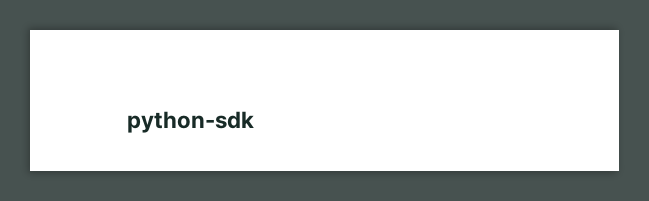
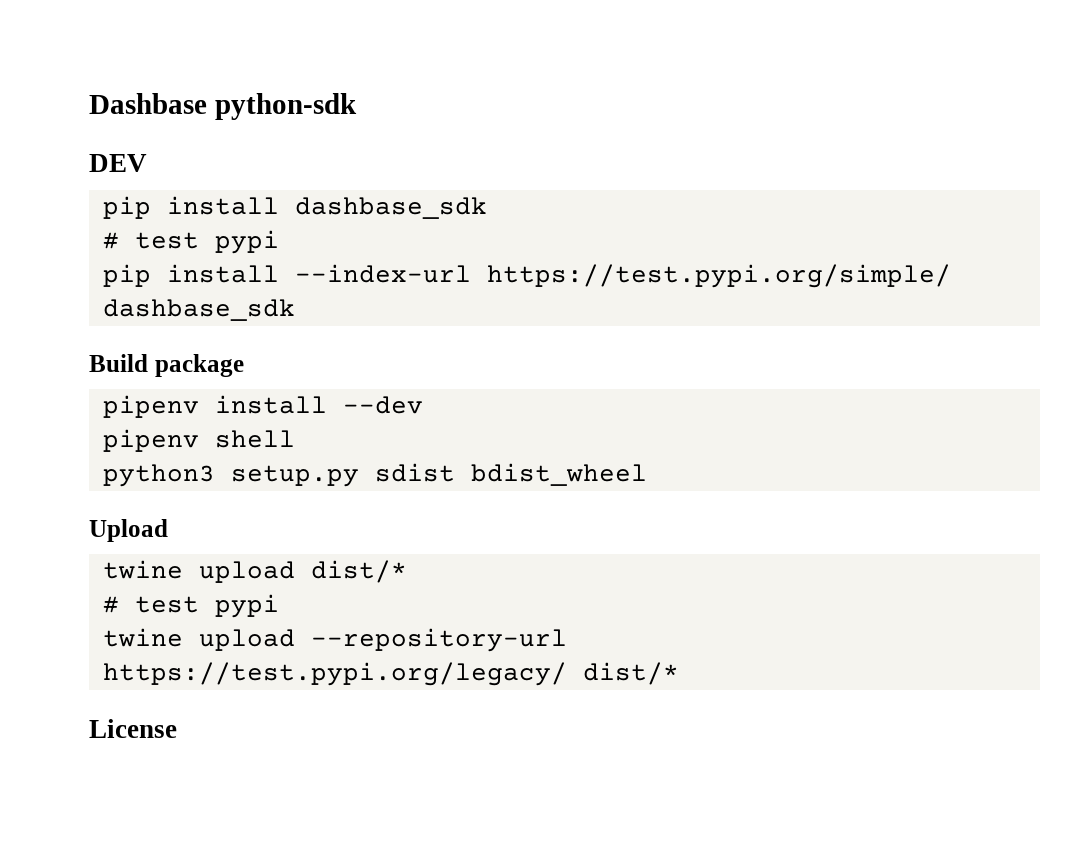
- python-sdk
+ Dashbase python-sdk
+ DEV
+ pip install dashbase_sdk
+ # test pypi
+ pip install --index-url https://test.pypi.org/simple/ dashbase_sdk
+ Build package
+ pipenv install --dev
+ pipenv shell
+ python3 setup.py sdist bdist_wheel
+ Upload
+ twine upload dist/*
+ # test pypi
+ twine upload --repository-url https://test.pypi.org/legacy/ dist/*
+ License

